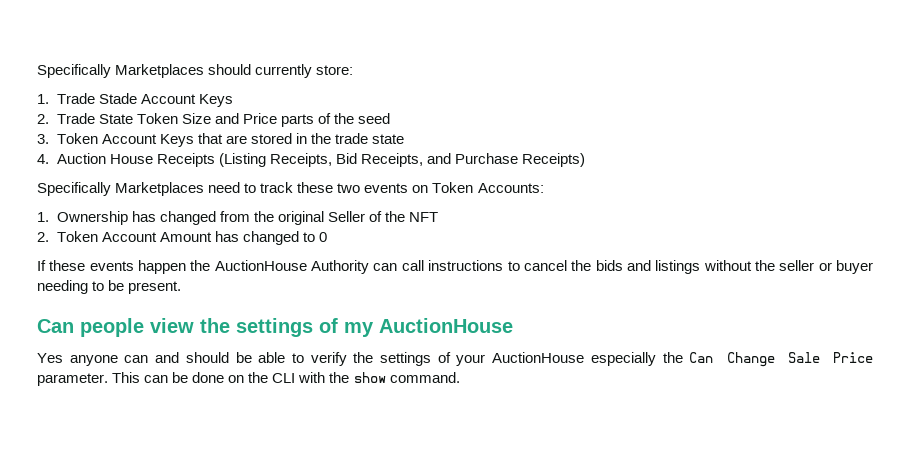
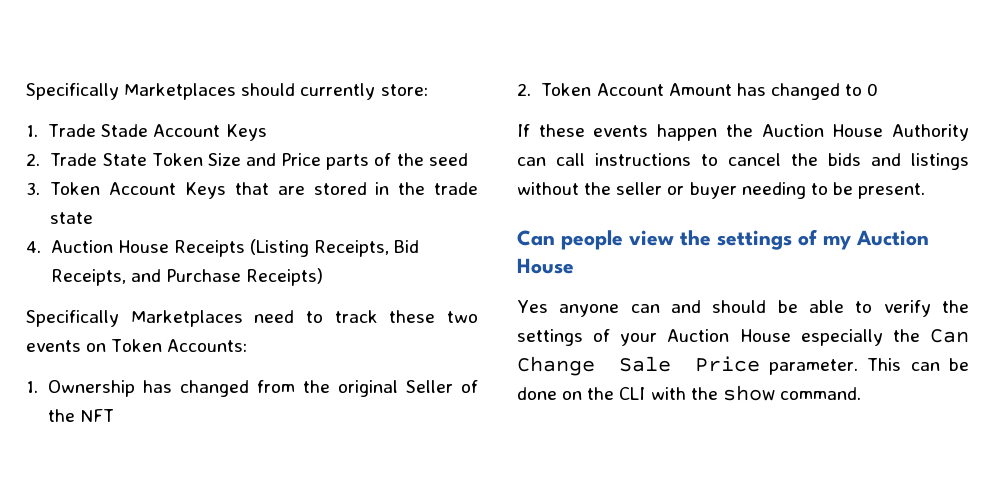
- If these events happen the AuctionHouse Authority can call instructions to cancel the bids and listings without the seller or buyer needing to be present.
+ If these events happen the Auction House Authority can call instructions to cancel the bids and listings without the seller or buyer needing to be present.
- Can people view the settings of my AuctionHouse
+ Can people view the settings of my Auction House
- Yes anyone can and should be able to verify the settings of your AuctionHouse especially the Can Change Sale Price parameter.
+ Yes anyone can and should be able to verify the settings of your Auction House especially the Can Change Sale Price parameter.

